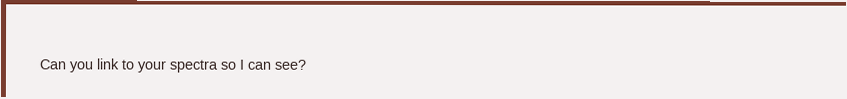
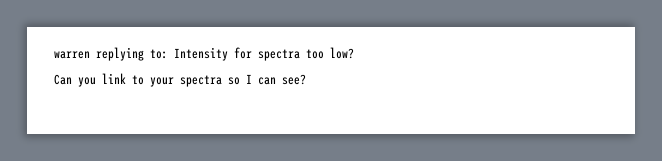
+ warren replying to: Intensity for spectra too low?

